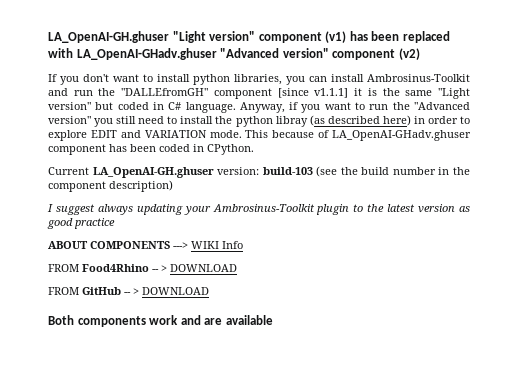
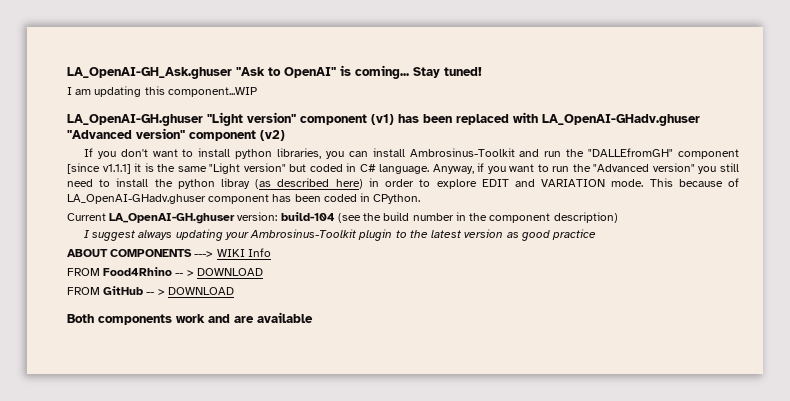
+ LA_OpenAI-GH_Ask.ghuser "Ask to OpenAI" is coming... Stay tuned!
+ I am updating this component...WIP
- Current LA_OpenAI-GH.ghuser version: build-103 (see the build number in the component description)
+ Current LA_OpenAI-GH.ghuser version: build-104 (see the build number in the component description)

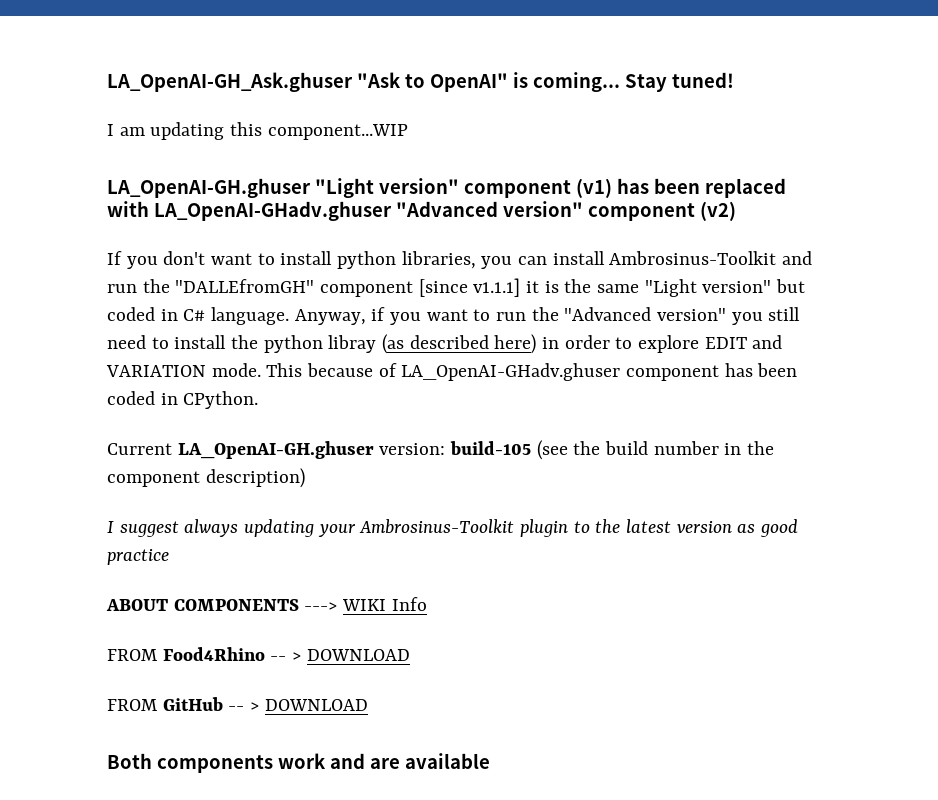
- Current LA_OpenAI-GH.ghuser version: build-104 (see the build number in the component description)
+ Current LA_OpenAI-GH.ghuser version: build-105 (see the build number in the component description)

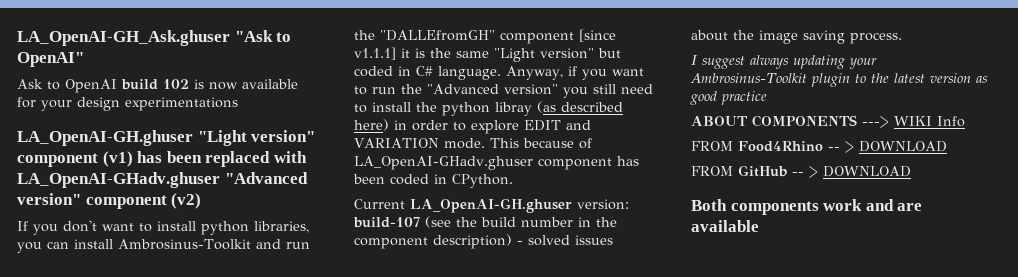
- LA_OpenAI-GH_Ask.ghuser "Ask to OpenAI" is coming... Stay tuned!
- I am updating this component...WIP
+ LA_OpenAI-GH_Ask.ghuser "Ask to OpenAI"
+ Ask to OpenAI build 102 is now available for your design experimentations
- Current LA_OpenAI-GH.ghuser version: build-105 (see the build number in the component description)
+ Current LA_OpenAI-GH.ghuser version: build-107 (see the build number in the component description) - solved issues about the image saving process.

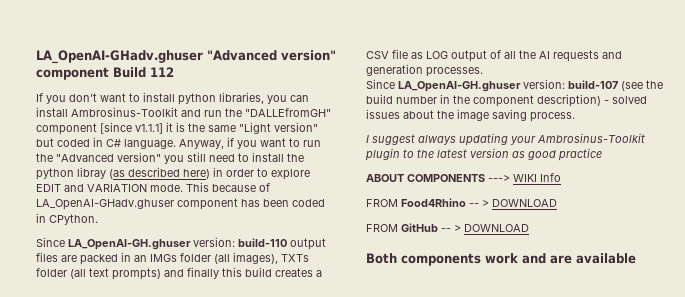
- LA_OpenAI-GH_Ask.ghuser "Ask to OpenAI"
- Ask to OpenAI build 102 is now available for your design experimentations
- LA_OpenAI-GH.ghuser "Light version" component (v1) has been replaced with LA_OpenAI-GHadv.ghuser "Advanced version" component (v2)
+ LA_OpenAI-GHadv.ghuser "Advanced version" component Build 112
- Current LA_OpenAI-GH.ghuser version: build-107 (see the build number in the component description) - solved issues about the image saving process.
+ Since LA_OpenAI-GH.ghuser version: build-110 output files are packed in an IMGs folder (all images), TXTs folder (all text prompts) and finally this build creates a CSV file as LOG output of all the AI requests and generation processes.
+ Since LA_OpenAI-GH.ghuser version: build-107 (see the build number in the component description) - solved issues about the image saving process.

